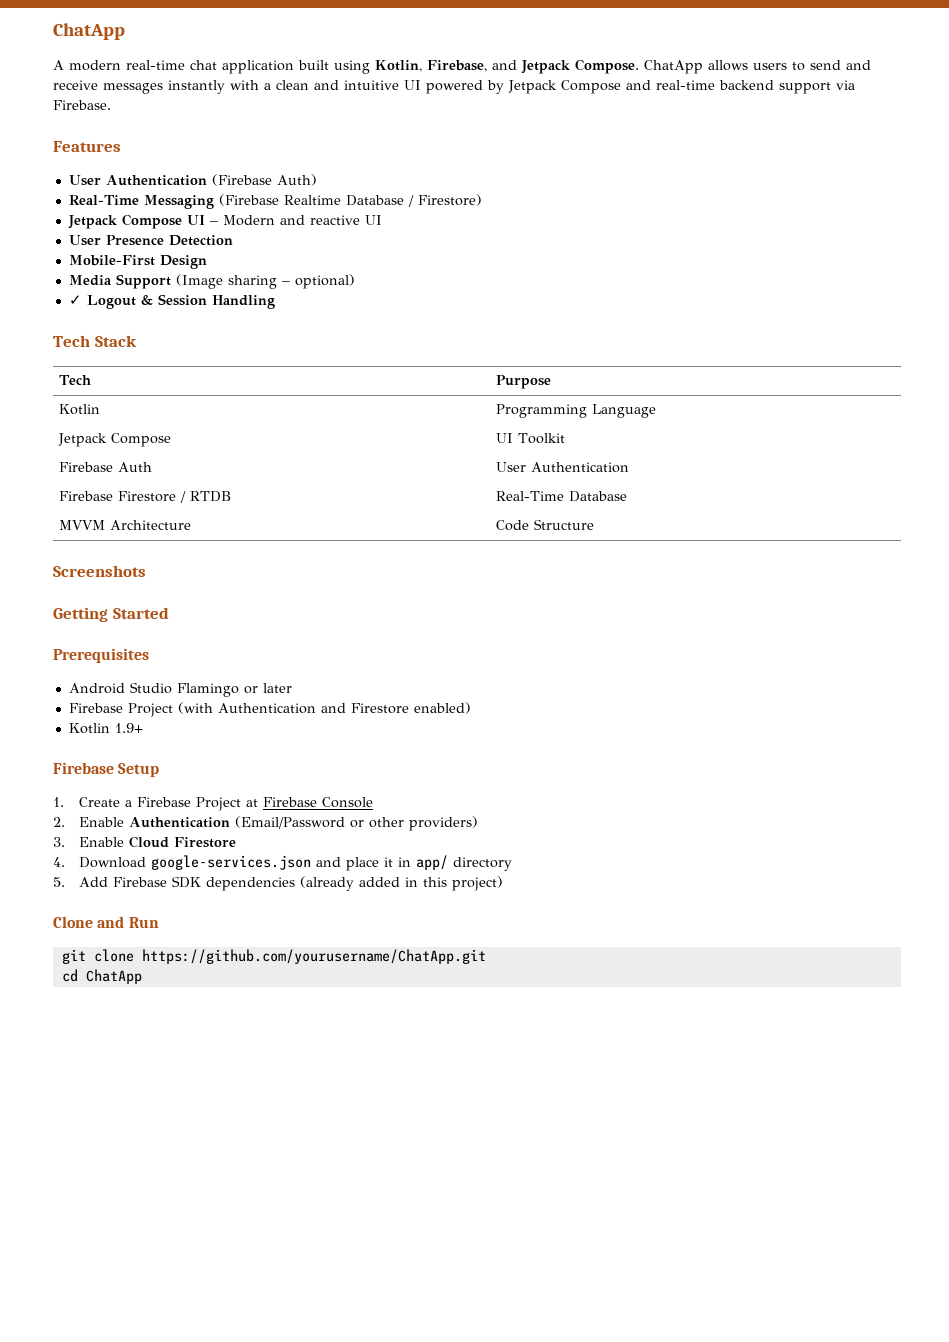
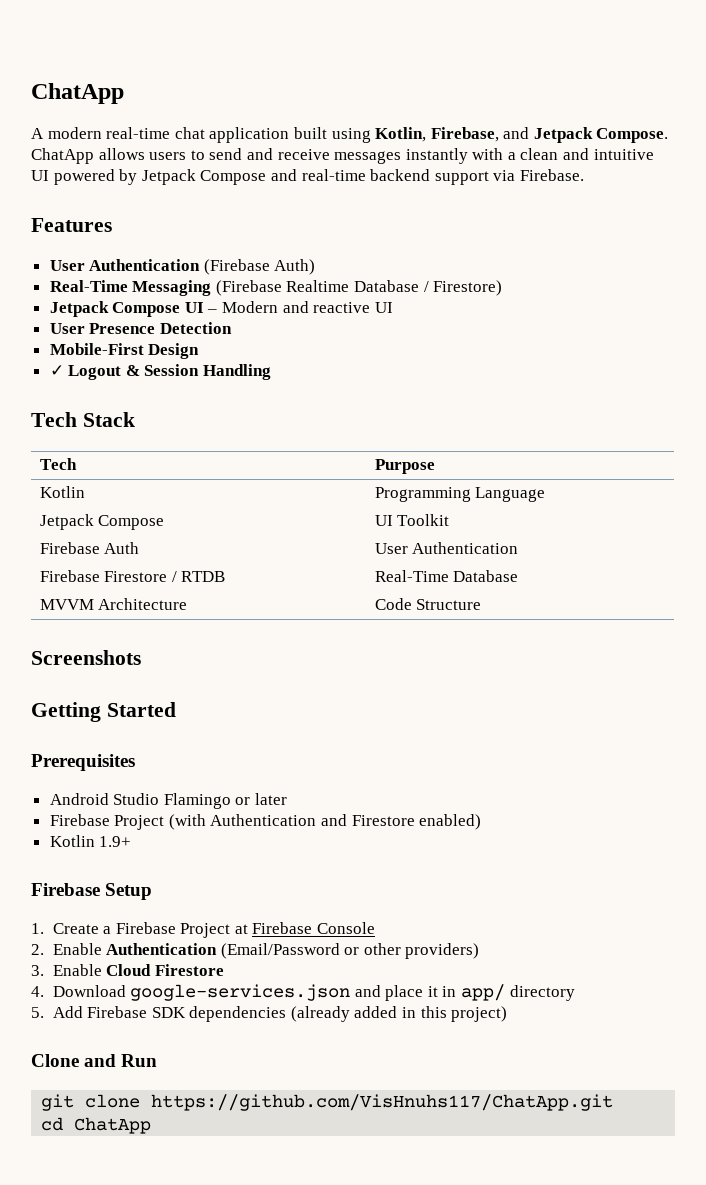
- Media Support (Image sharing – optional)
- git clone https://github.com/yourusername/ChatApp.git
+ git clone https://github.com/VisHnuhs117/ChatApp.git

